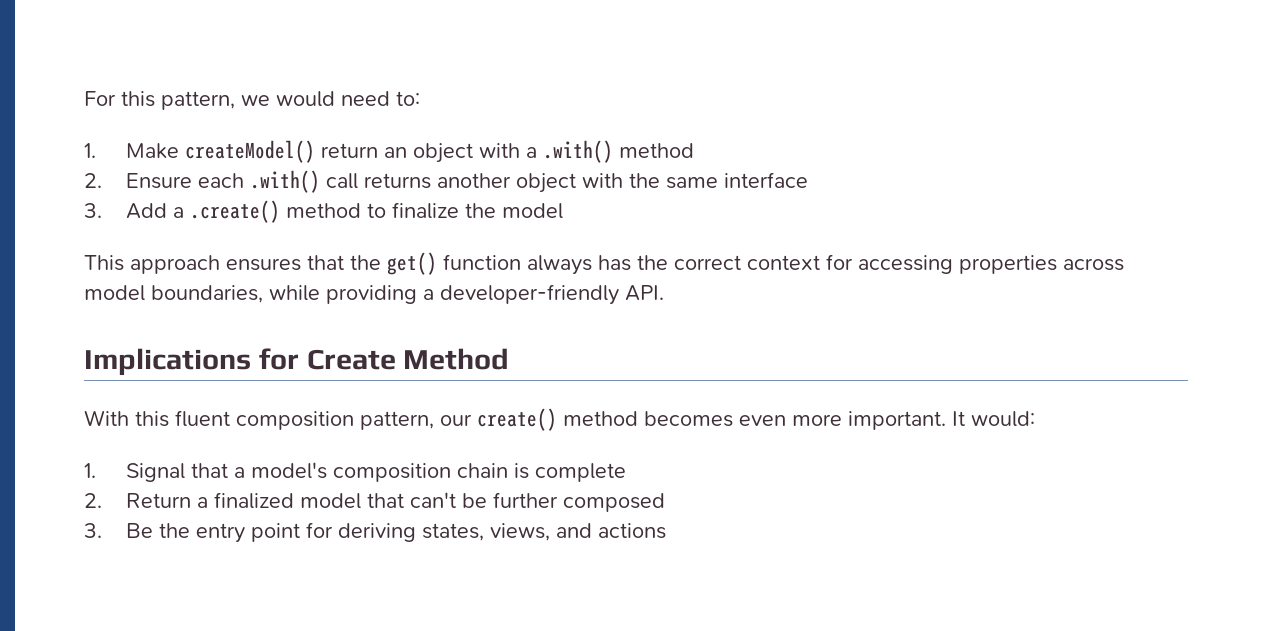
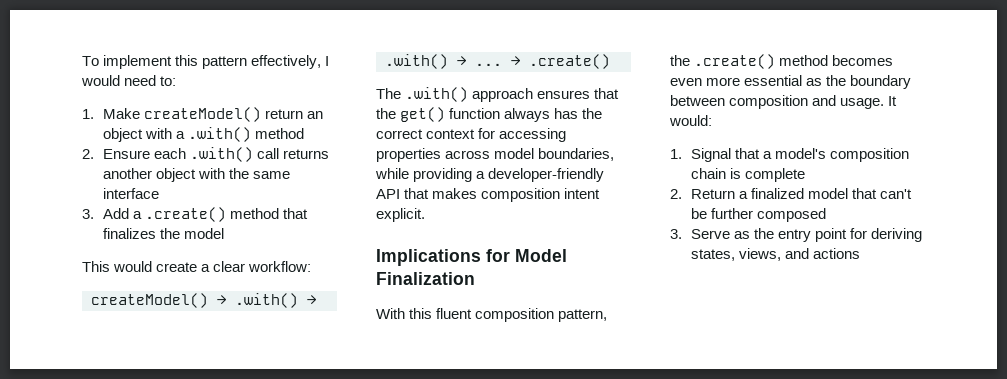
- For this pattern, we would need to:
+ To implement this pattern effectively, I would need to:
- 3. Add a .create() method to finalize the model
+ 3. Add a .create() method that finalizes the model
- This approach ensures that the get() function always has the correct context for accessing properties across model boundaries, while providing a developer-friendly API.
+ This would create a clear workflow:
+ createModel() → .with() → .with() → ... → .create()
+ The .with() approach ensures that the get() function always has the correct context for accessing properties across model boundaries, while providing a developer-friendly API that makes composition intent explicit.
- Implications for Create Method
+ Implications for Model Finalization
- With this fluent composition pattern, our create() method becomes even more important.
+ With this fluent composition pattern, the .create() method becomes even more essential as the boundary between composition and usage.
- 3. Be the entry point for deriving states, views, and actions
+ 3. Serve as the entry point for deriving states, views, and actions

